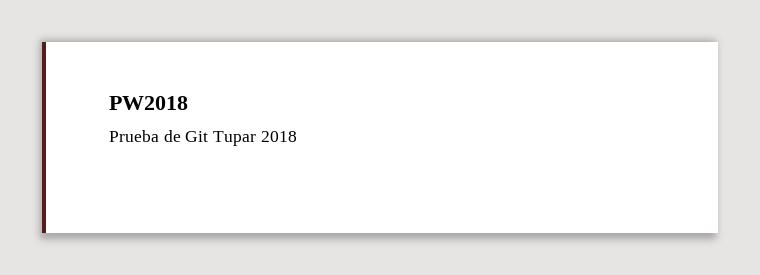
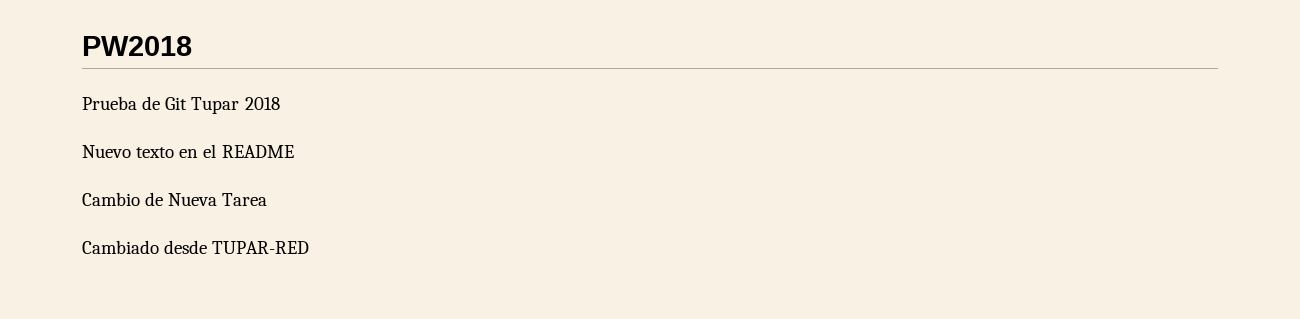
+ Nuevo texto en el README
+ Cambio de Nueva Tarea
+ Cambiado desde TUPAR-RED

